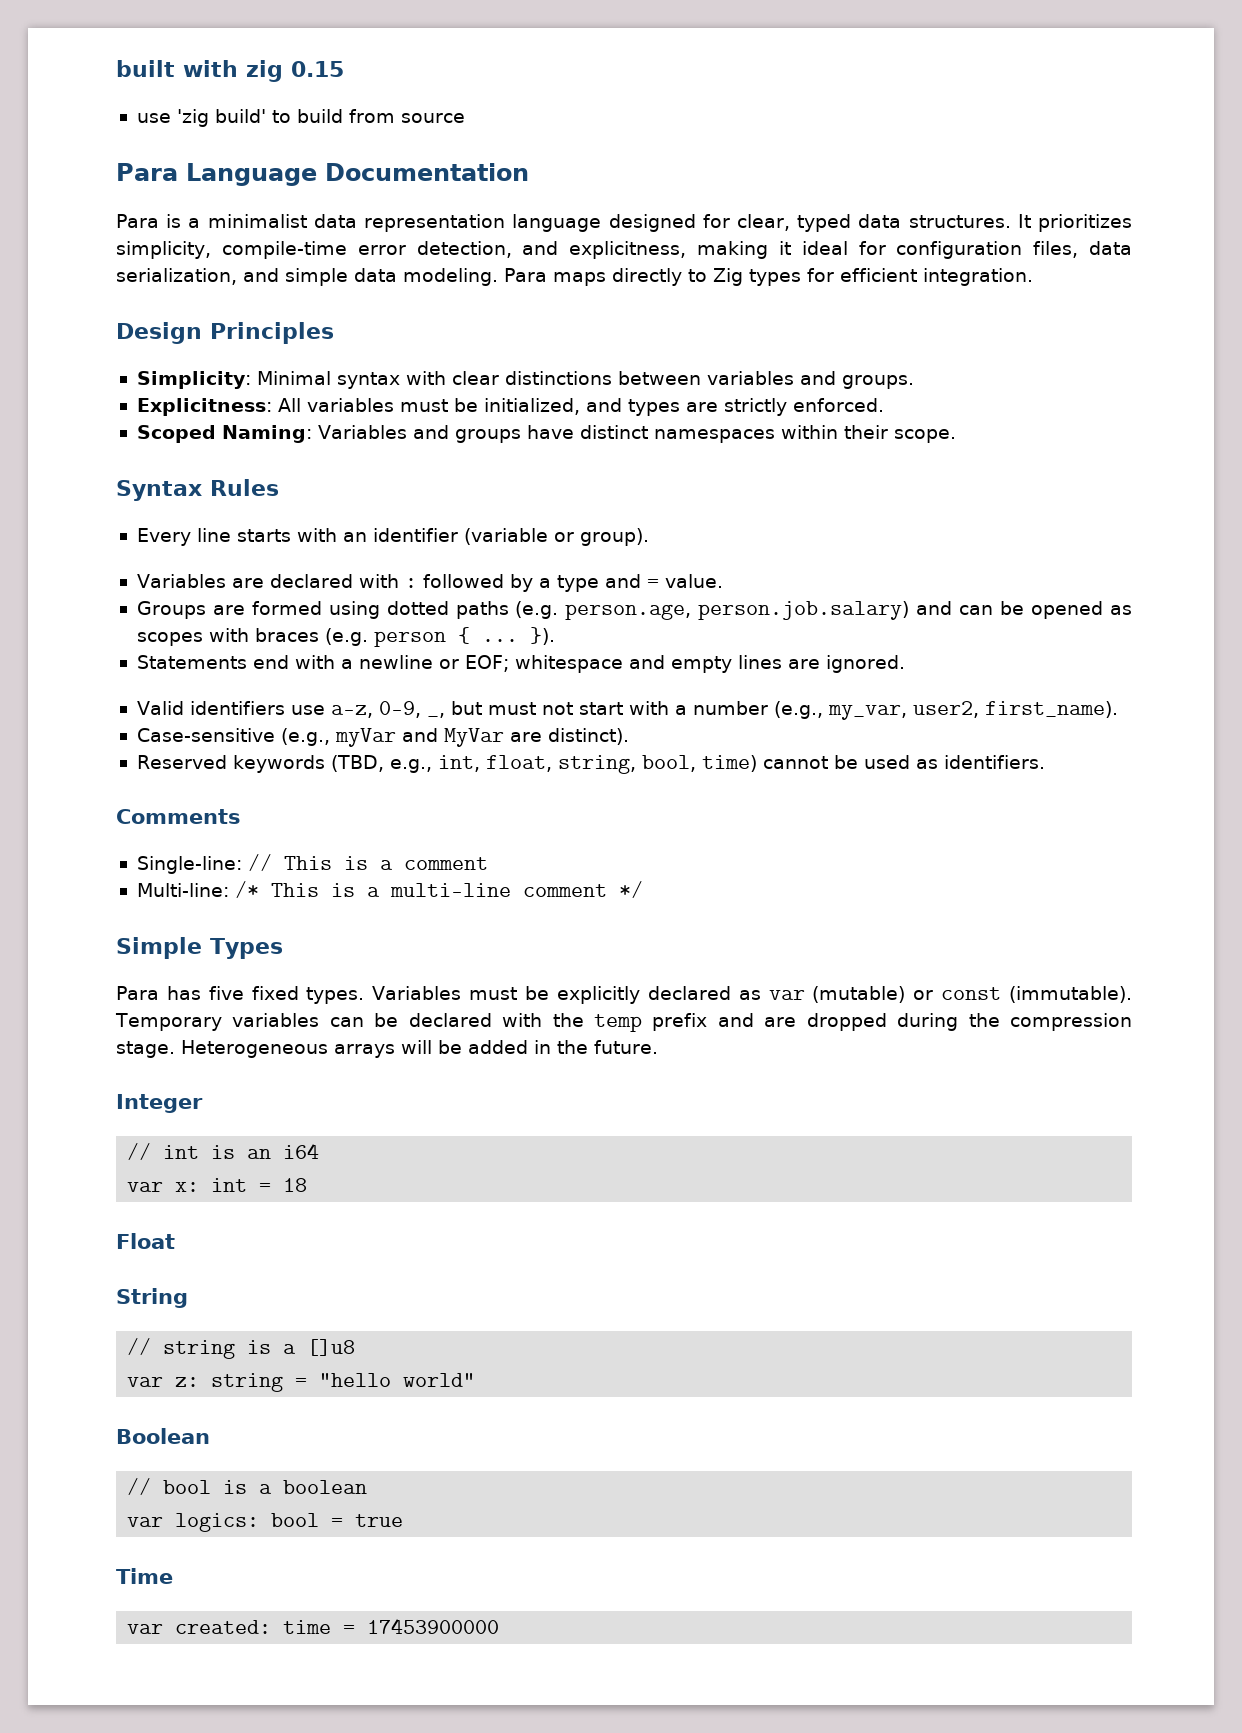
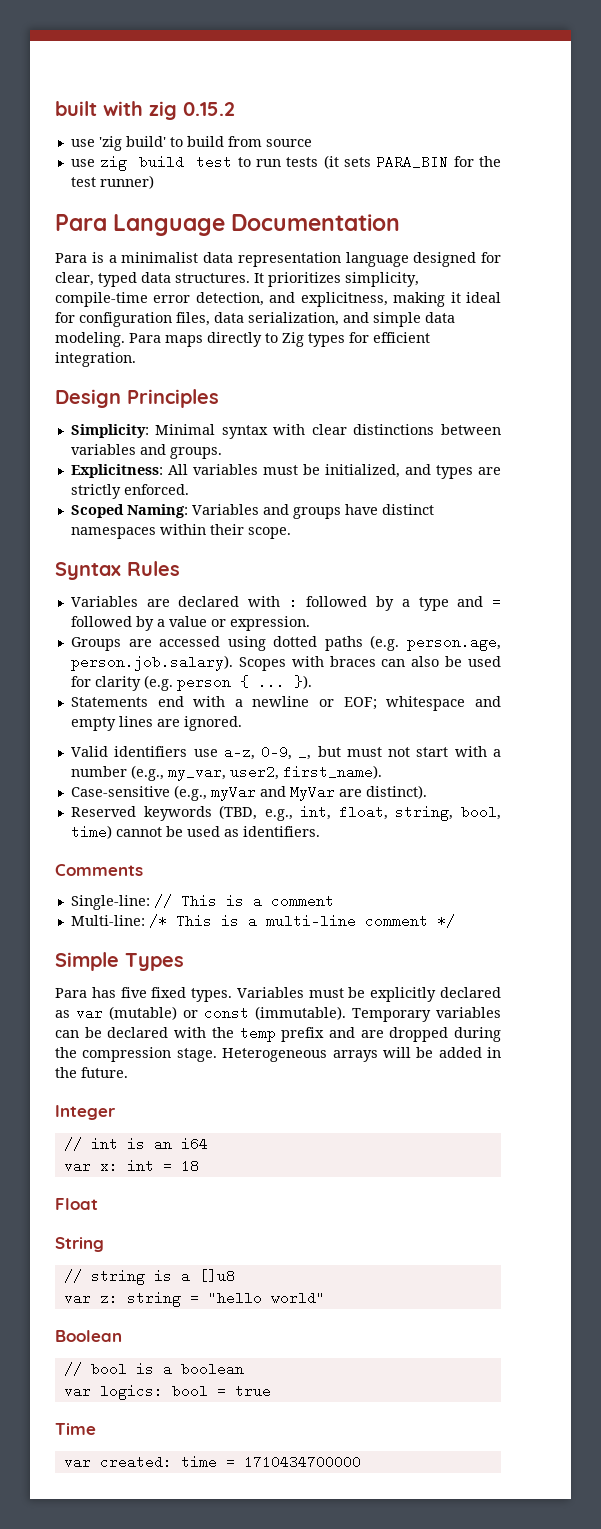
- built with zig 0.15
+ built with zig 0.15.2
+ use zig build test to run tests (it sets PARA_BIN for the test runner)
- Every line starts with an identifier (variable or group).
- Variables are declared with : followed by a type and = value.
+ Variables are declared with : followed by a type and = followed by a value or expression.
- Groups are formed using dotted paths (e.g. person.age, person.job.salary) and can be opened as scopes with braces (e.g. person { ...
+ Groups are accessed using dotted paths (e.g. person.age, person.job.salary). Scopes with braces can also be used for clarity (e.g. person { ...
- var created: time = 17453900000
+ var created: time = 1710434700000

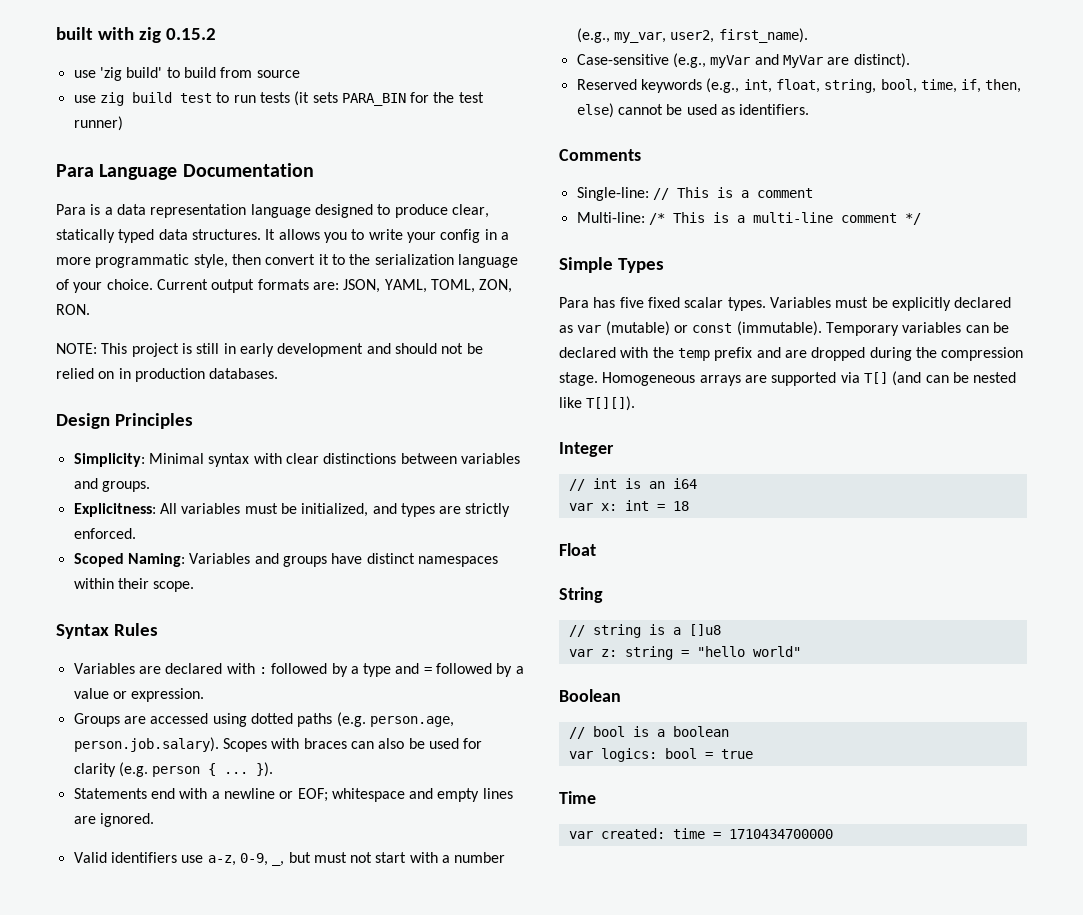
- Para is a minimalist data representation language designed for clear, typed data structures. It prioritizes simplicity, compile-time error detection, and explicitness, making it ideal for configuration files, data serialization, and simple data modeling. Para maps directly to Zig types for efficient integration.
+ Para is a data representation language designed to produce clear, statically typed data structures. It allows you to write your config in a more programmatic style, then convert it to the serialization language of your choice. Current output formats are: JSON, YAML, TOML, ZON, RON.
+ NOTE: This project is still in early development and should not be relied on in production databases.
- Reserved keywords (TBD, e.g., int, float, string, bool, time) cannot be used as identifiers.
+ Reserved keywords (e.g., int, float, string, bool, time, if, then, else) cannot be used as identifiers.
- Para has five fixed types.
+ Para has five fixed scalar types.
- Heterogeneous arrays will be added in the future.
+ Homogeneous arrays are supported via T[] (and can be nested like T[][]).

